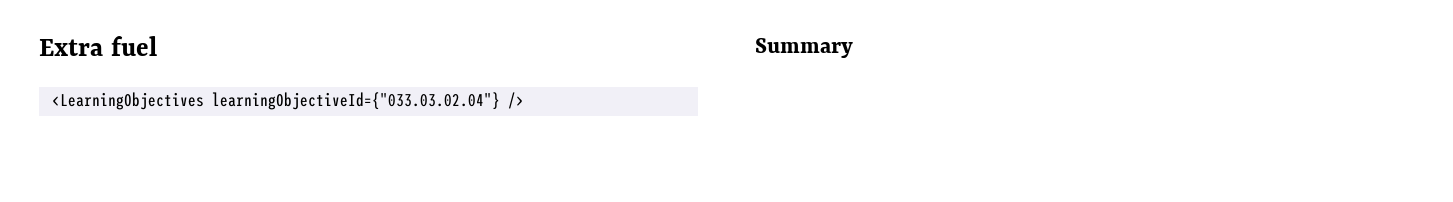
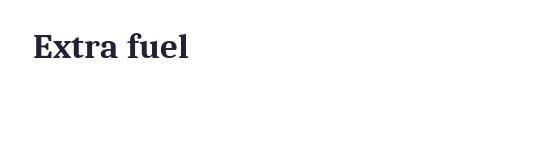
- <LearningObjectives learningObjectiveId={"033.03.02.04"} />
- Summary

